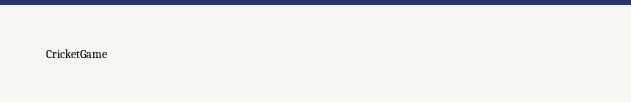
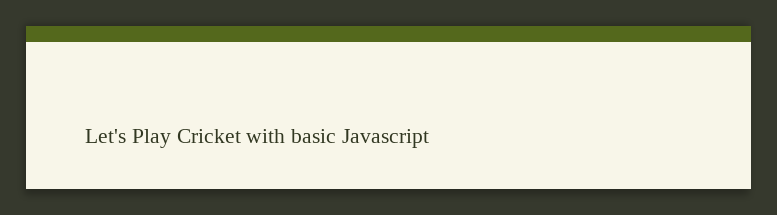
- CricketGame
+ Let's Play Cricket with basic Javascript

